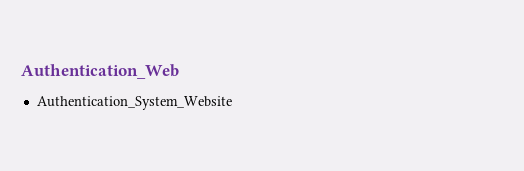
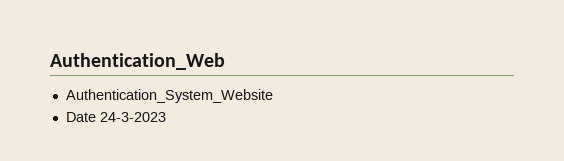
+ Date 24-3-2023

